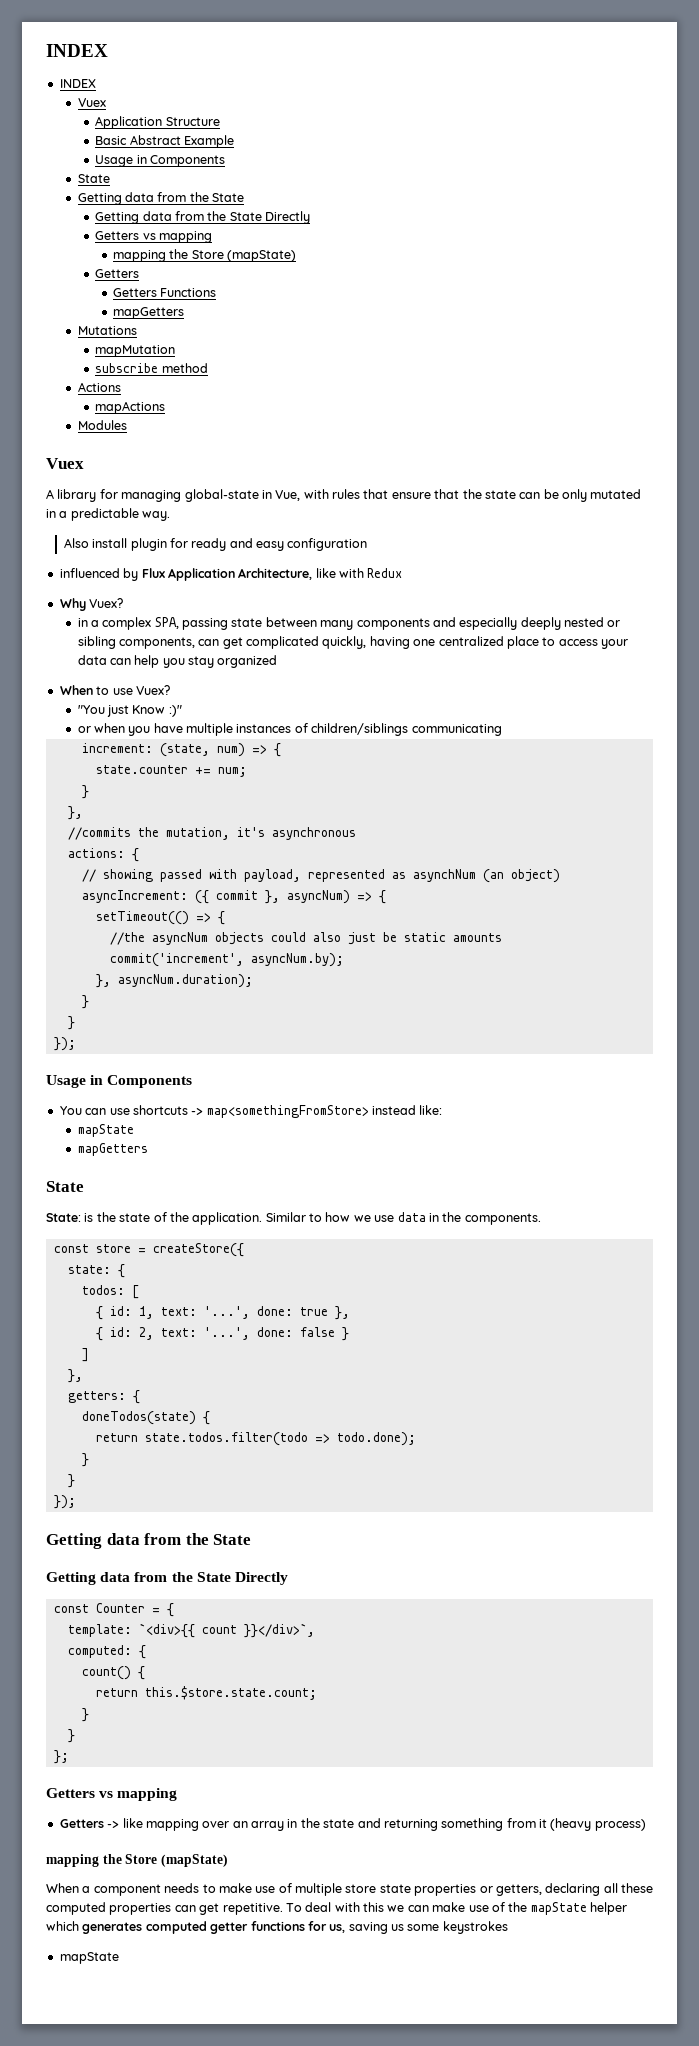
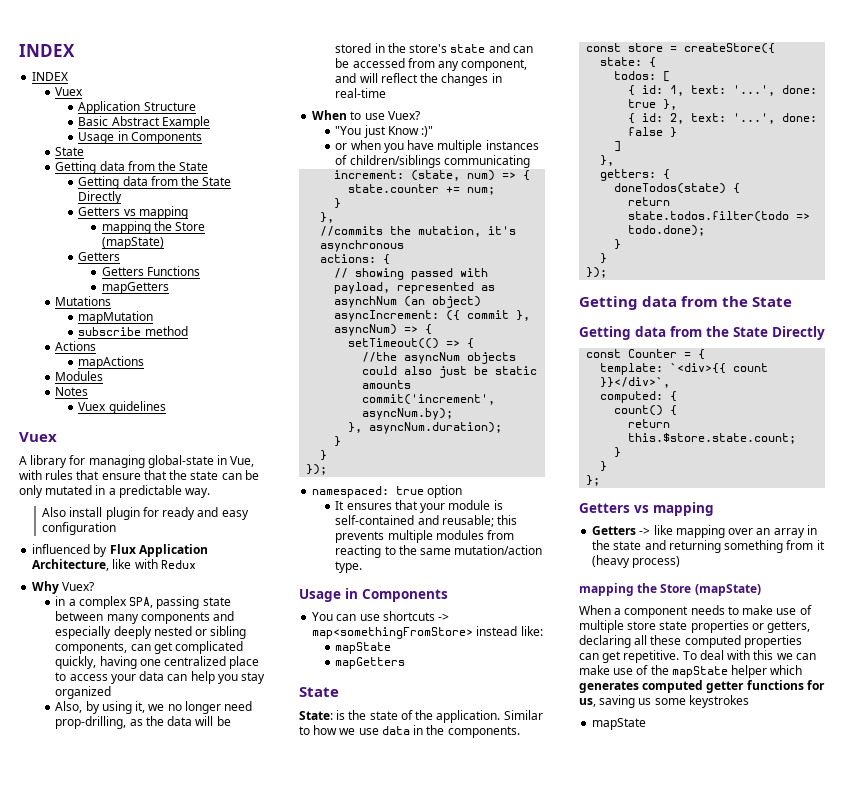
+ Notes
+ Vuex guidelines
+ Also, by using it, we no longer need prop-drilling, as the data will be stored in the store's state and can be accessed from any component, and will reflect the changes in real-time
+ namespaced: true option
+ It ensures that your module is self-contained and reusable; this prevents multiple modules from reacting to the same mutation/action type.

